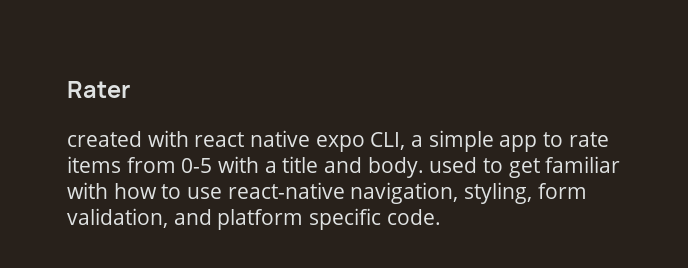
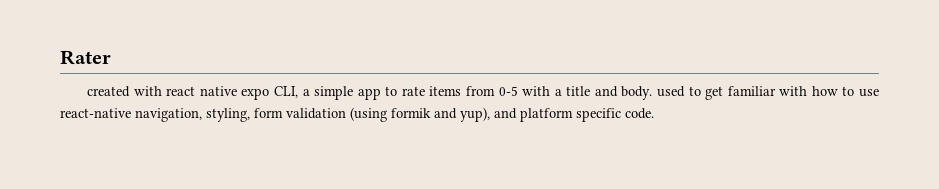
- created with react native expo CLI, a simple app to rate items from 0-5 with a title and body. used to get familiar with how to use react-native navigation, styling, form validation, and platform specific code.
+ created with react native expo CLI, a simple app to rate items from 0-5 with a title and body. used to get familiar with how to use react-native navigation, styling, form validation (using formik and yup), and platform specific code.

